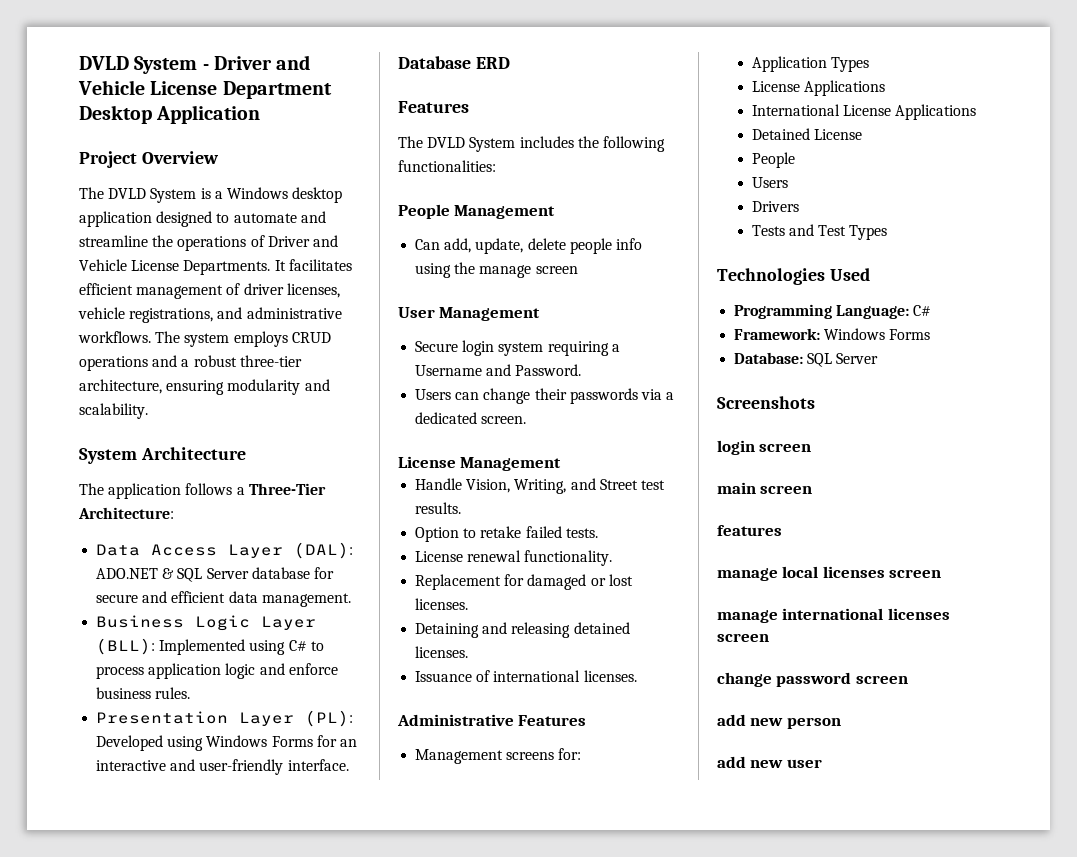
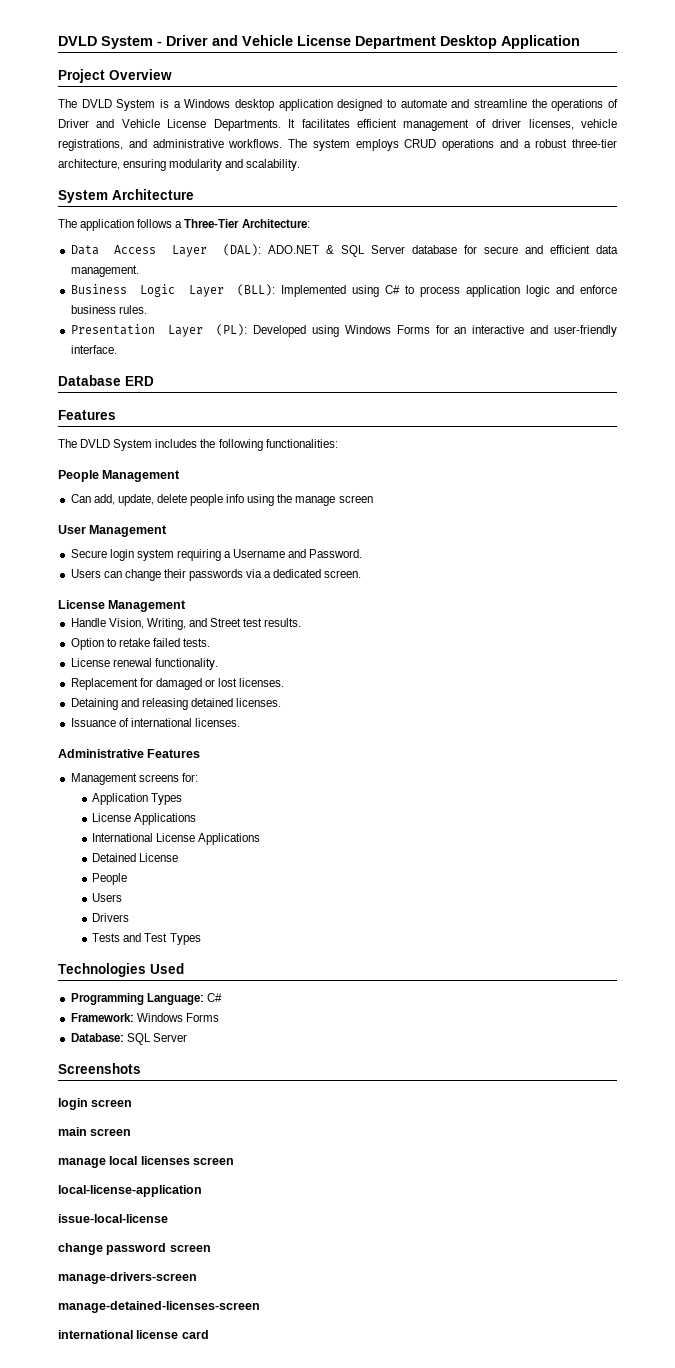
- features
- manage international licenses screen
+ local-license-application
+ issue-local-license
- add new person
- add new user
+ manage-drivers-screen
+ manage-detained-licenses-screen
+ international license card

